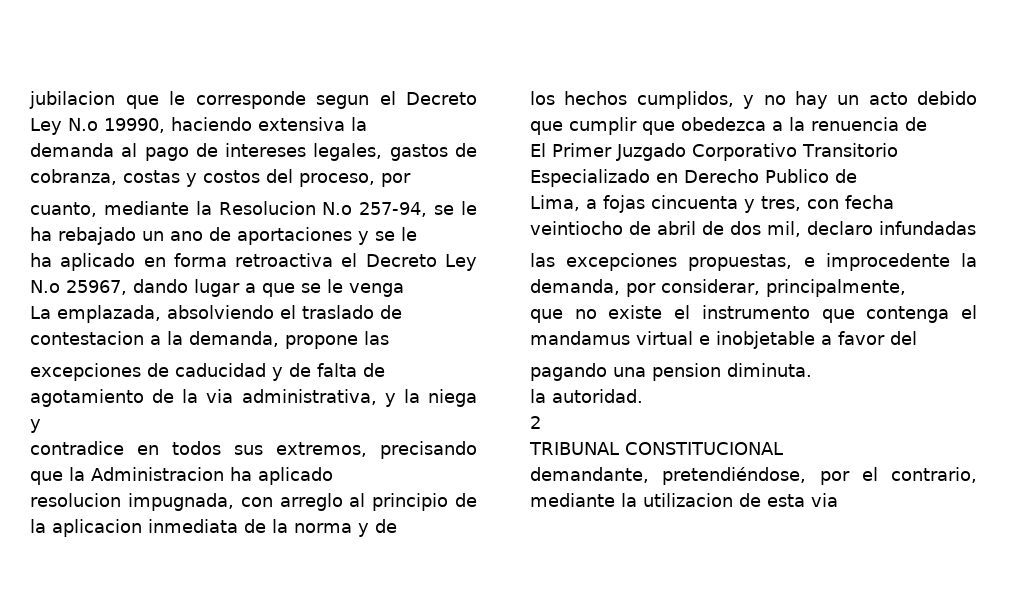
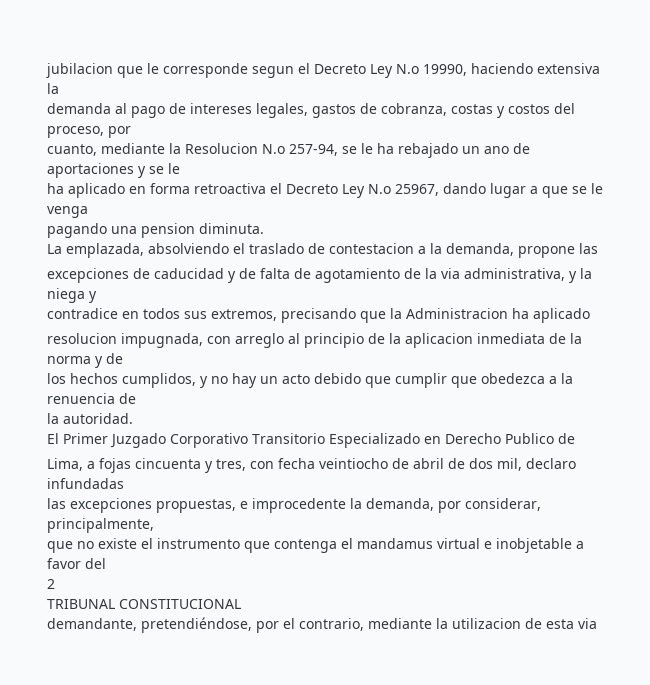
+ pagando una pension diminuta.
+ la autoridad.
- pagando una pension diminuta.
- la autoridad.

